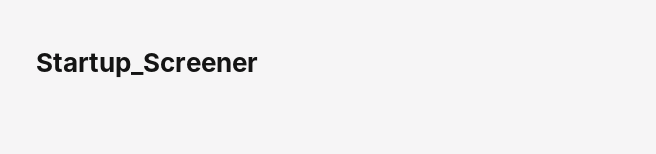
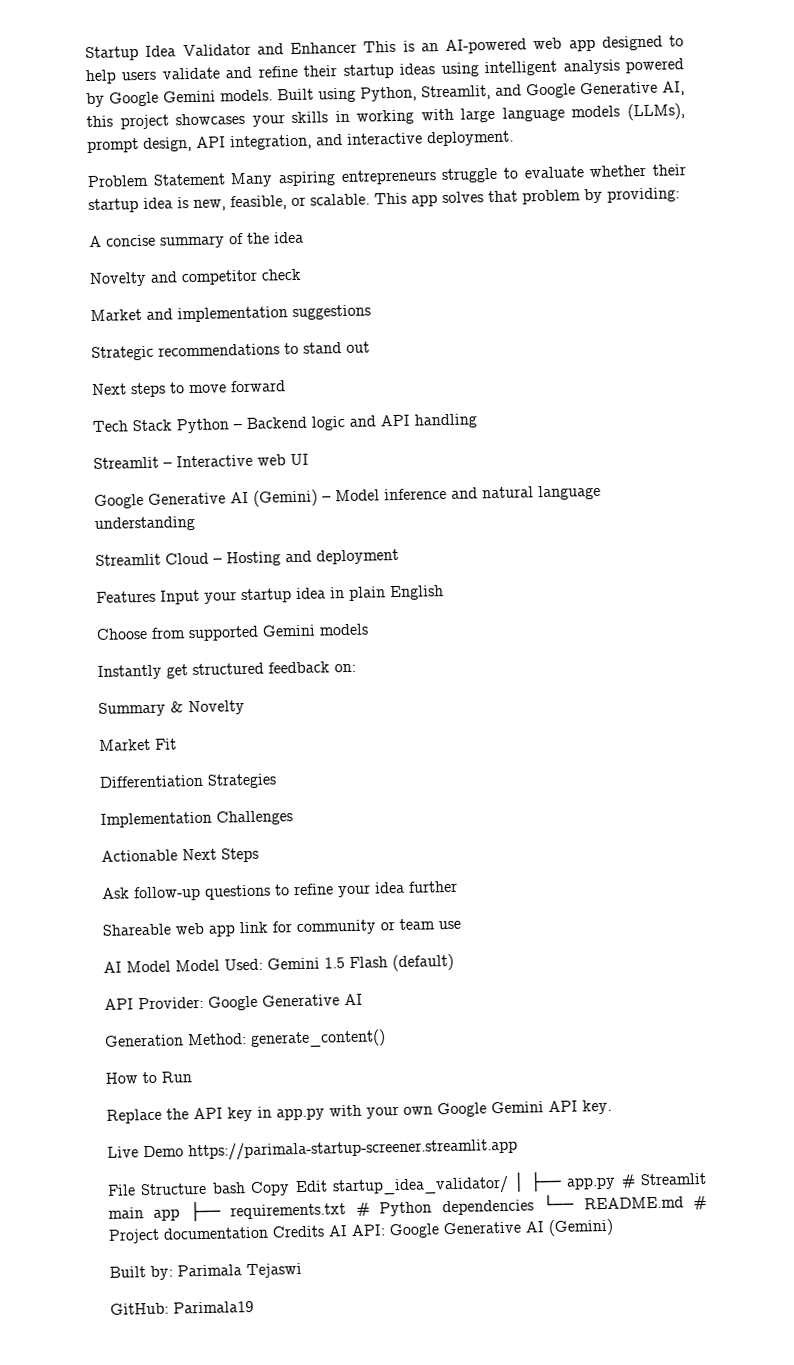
- Startup_Screener
+ Startup Idea Validator and Enhancer This is an AI-powered web app designed to help users validate and refine their startup ideas using intelligent analysis powered by Google Gemini models. Built using Python, Streamlit, and Google Generative AI, this project showcases your skills in working with large language models (LLMs), prompt design, API integration, and interactive deployment.
+ Problem Statement Many aspiring entrepreneurs struggle to evaluate whether their startup idea is new, feasible, or scalable. This app solves that problem by providing:
+ A concise summary of the idea
+ Novelty and competitor check
+ Market and implementation suggestions
+ Strategic recommendations to stand out
+ Next steps to move forward
+ Tech Stack Python – Backend logic and API handling
+ Streamlit – Interactive web UI
+ Google Generative AI (Gemini) – Model inference and natural language understanding
+ Streamlit Cloud – Hosting and deployment
+ Features Input your startup idea in plain English
+ Choose from supported Gemini models
+ Instantly get structured feedback on:
+ Summary & Novelty
+ Market Fit
+ Differentiation Strategies
+ Implementation Challenges
+ Actionable Next Steps
+ Ask follow-up questions to refine your idea further
+ Shareable web app link for community or team use
+ AI Model Model Used: Gemini 1.5 Flash (default)
+ API Provider: Google Generative AI
+ Generation Method: generate_content()
+ How to Run
+ Replace the API key in app.py with your own Google Gemini API key.
+ Live Demo https://parimala-startup-screener.streamlit.app
+ File Structure bash Copy Edit startup_idea_validator/ │ ├── app.py # Streamlit main app ├── requirements.txt # Python dependencies └── README.md # Project documentation Credits AI API: Google Generative AI (Gemini)
+ Built by: Parimala Tejaswi
+ GitHub: Parimala19

